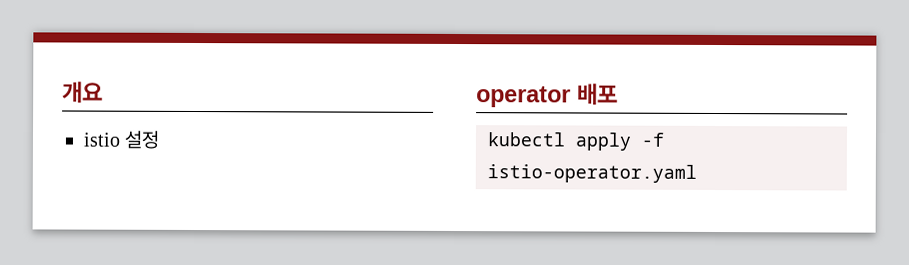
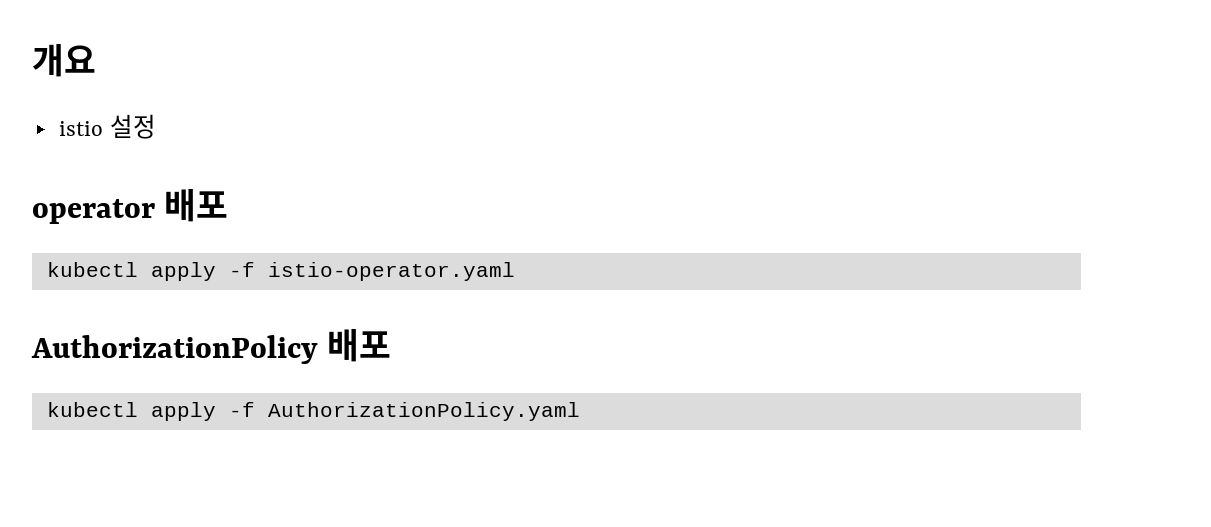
+ AuthorizationPolicy 배포
+ kubectl apply -f AuthorizationPolicy.yaml

